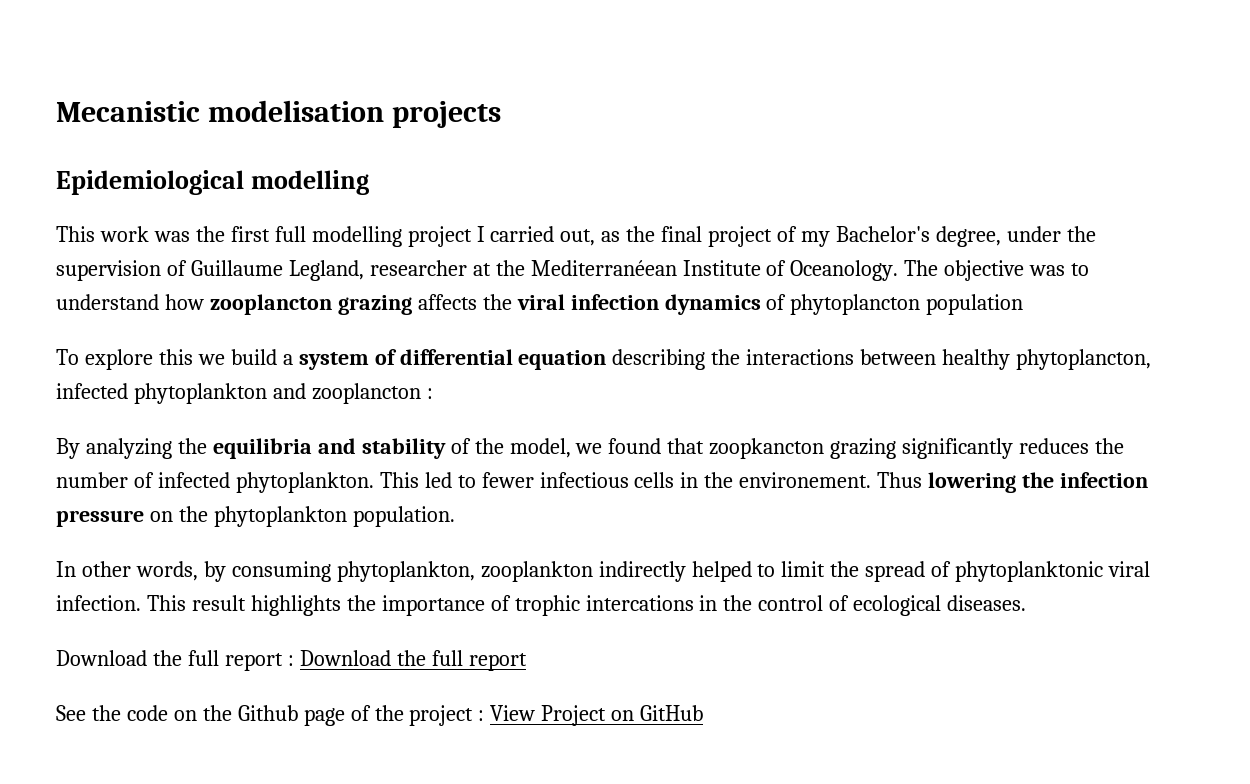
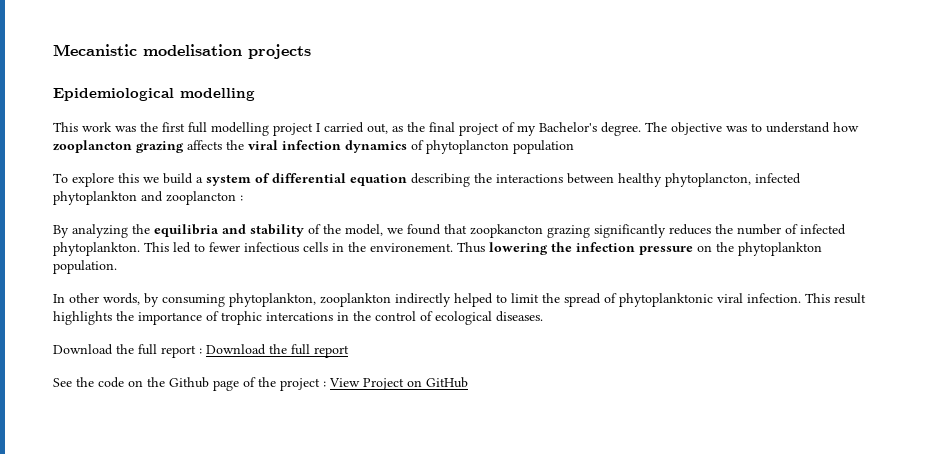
- This work was the first full modelling project I carried out, as the final project of my Bachelor's degree, under the supervision of Guillaume Legland, researcher at the Mediterranéean Institute of Oceanology.
+ This work was the first full modelling project I carried out, as the final project of my Bachelor's degree.

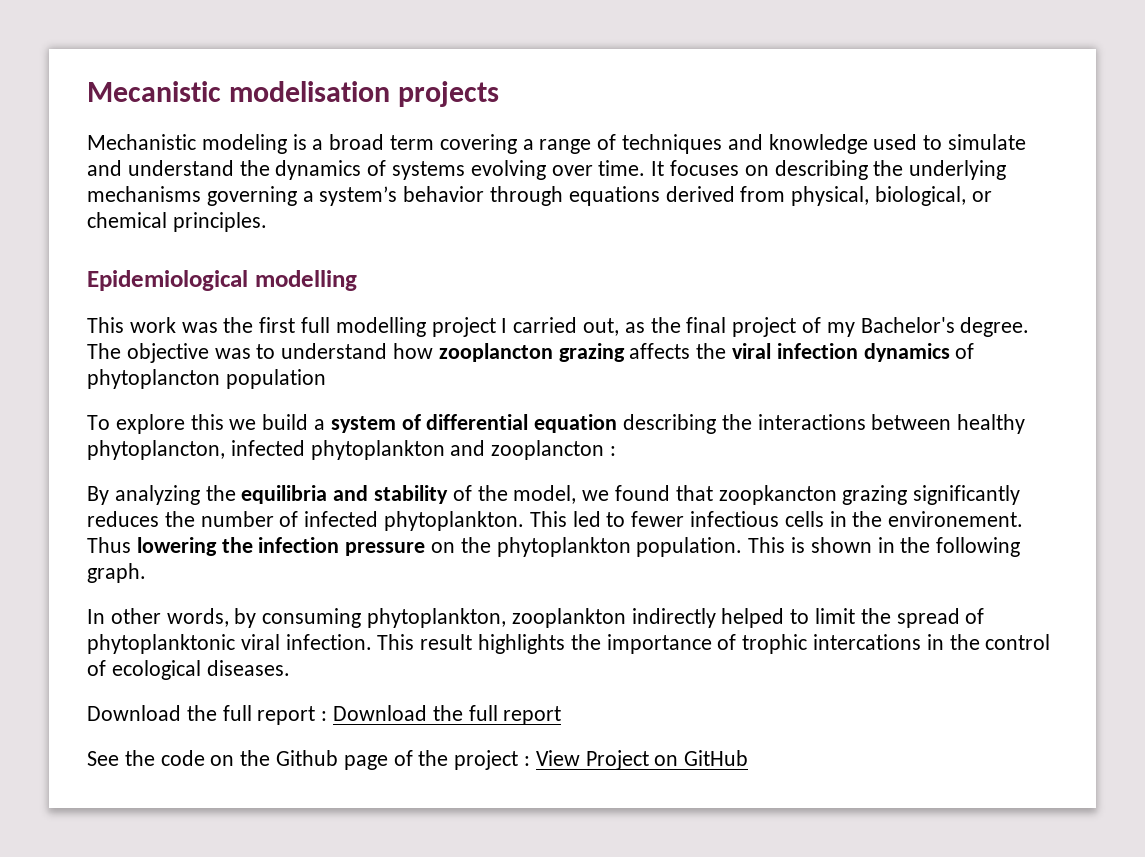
+ Mechanistic modeling is a broad term covering a range of techniques and knowledge used to simulate and understand the dynamics of systems evolving over time. It focuses on describing the underlying mechanisms governing a system’s behavior through equations derived from physical, biological, or chemical principles.
+ This is shown in the following graph.

